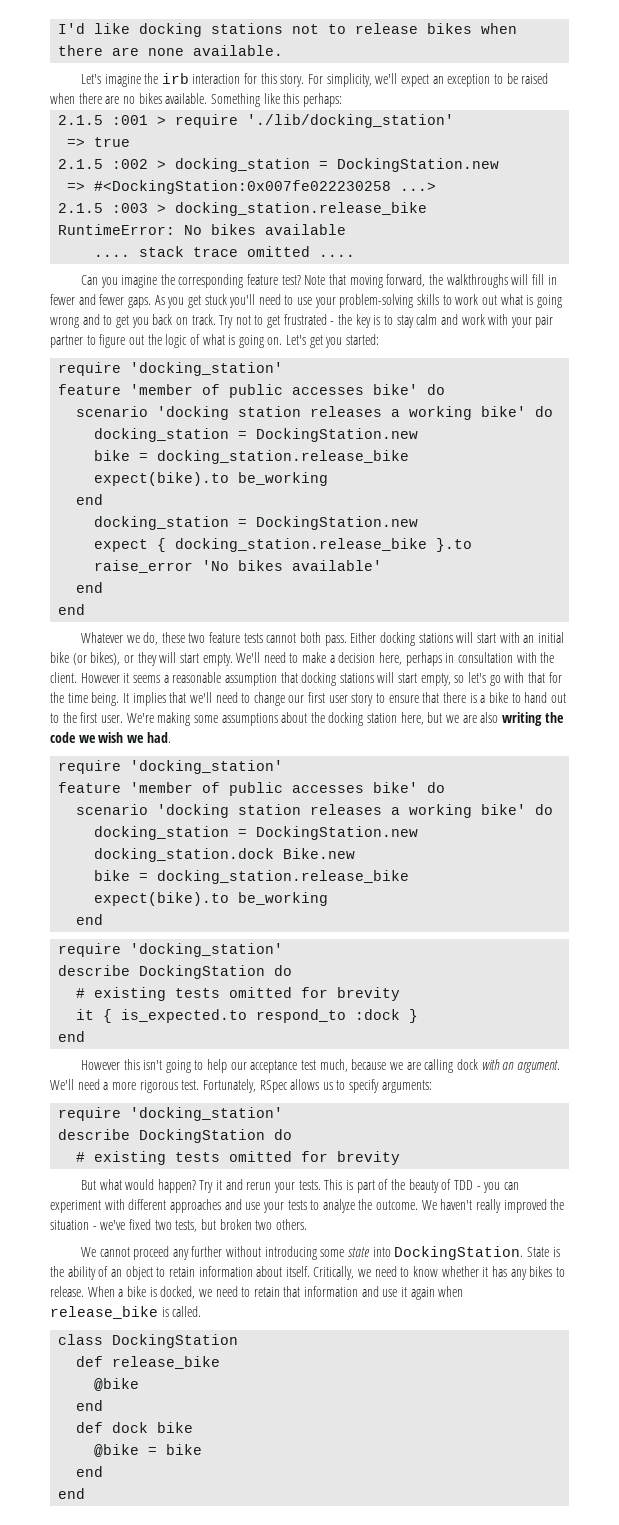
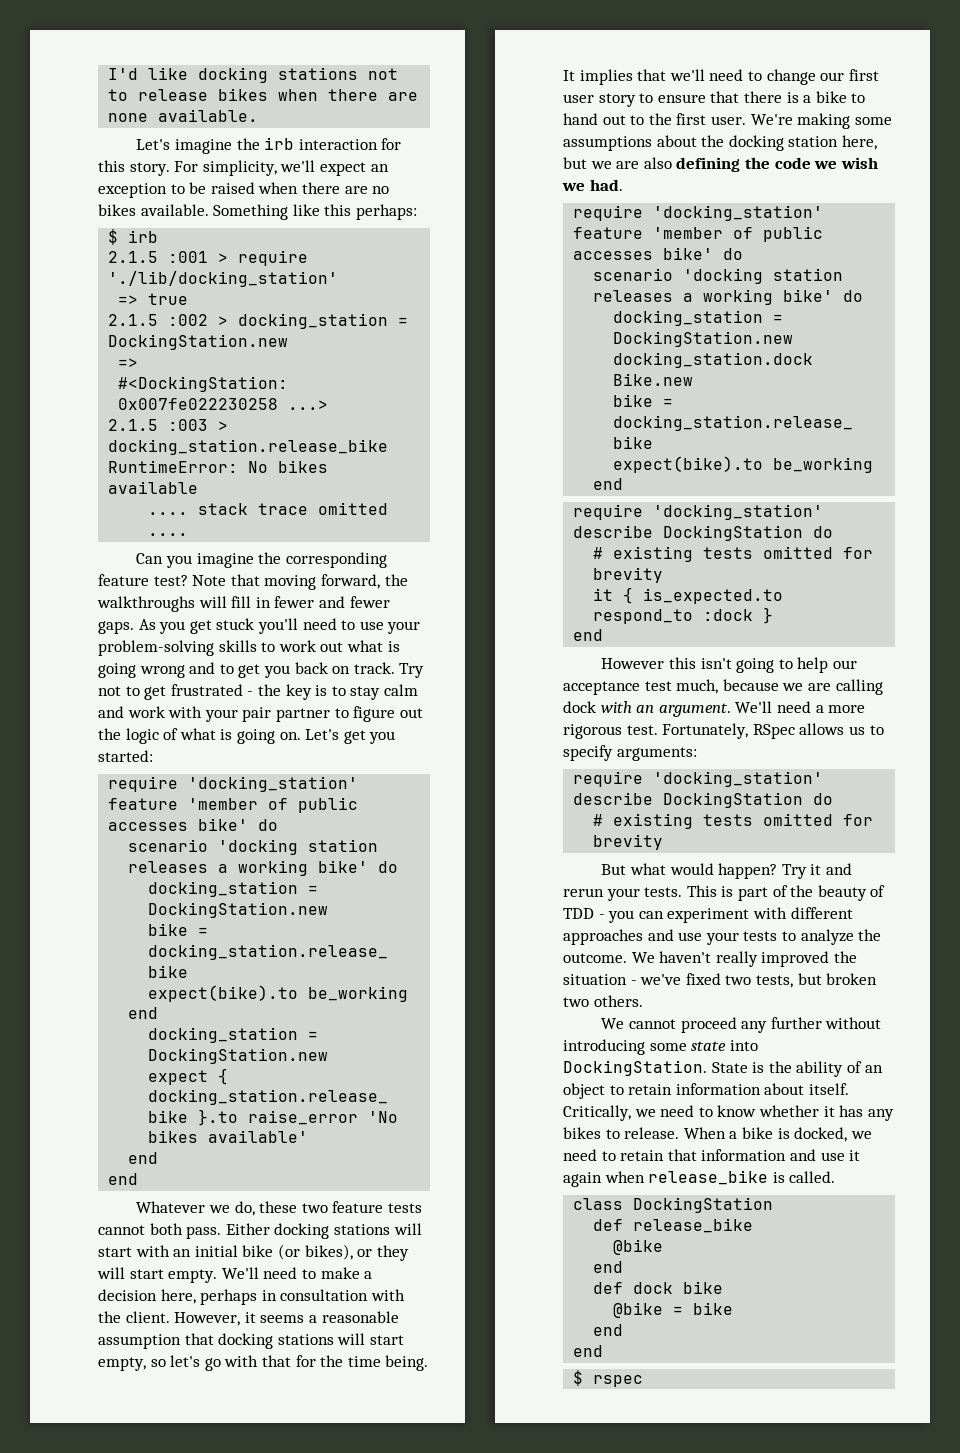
+ $ irb
- However it seems a reasonable assumption that docking stations will start empty, so let's go with that for the time being.
+ However, it seems a reasonable assumption that docking stations will start empty, so let's go with that for the time being.
- We're making some assumptions about the docking station here, but we are also writing the code we wish we had.
+ We're making some assumptions about the docking station here, but we are also defining the code we wish we had.
+ $ rspec

